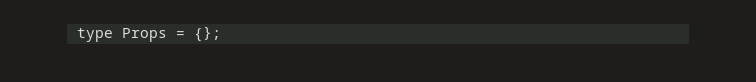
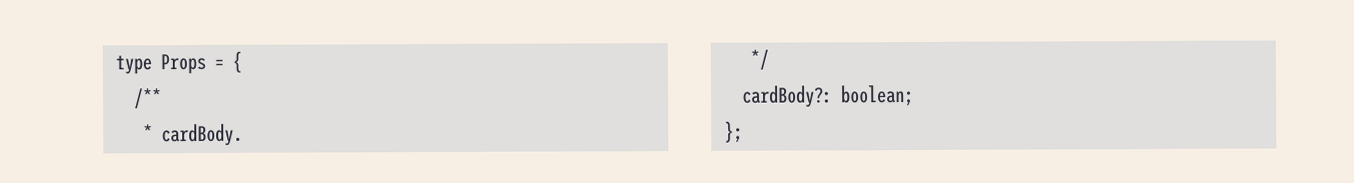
- type Props = {};
+ type Props = {
+ /**
+ * cardBody.
+ */
+ cardBody?: boolean;
+ };

